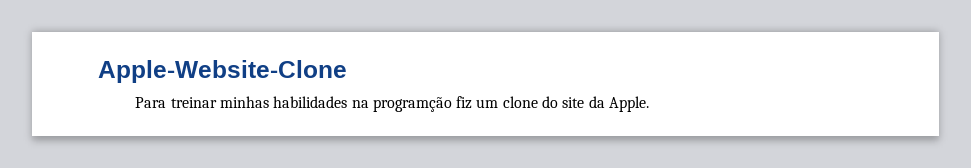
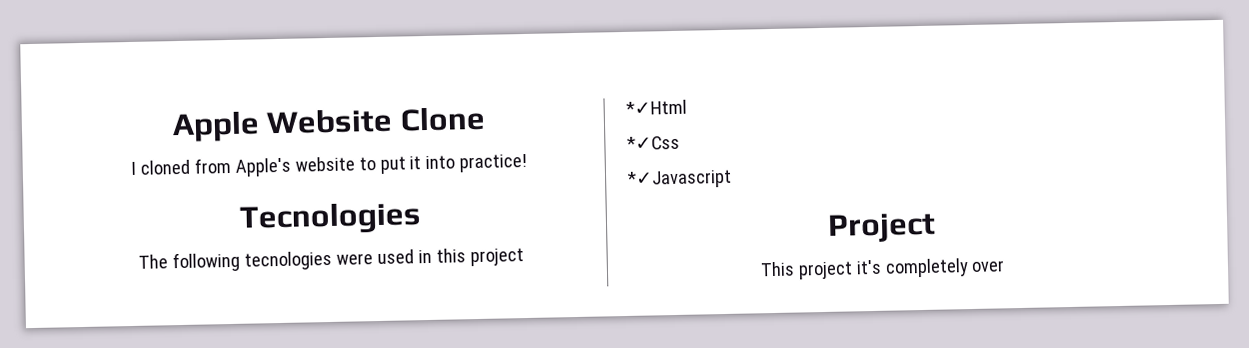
- Apple-Website-Clone
- Para treinar minhas habilidades na programção fiz um clone do site da Apple.
+ Apple Website Clone
+ I cloned from Apple's website to put it into practice!
+ Tecnologies
+ The following tecnologies were used in this project
+ *✓Html
+ *✓Css
+ *✓Javascript
+ Project
+ This project it's completely over

